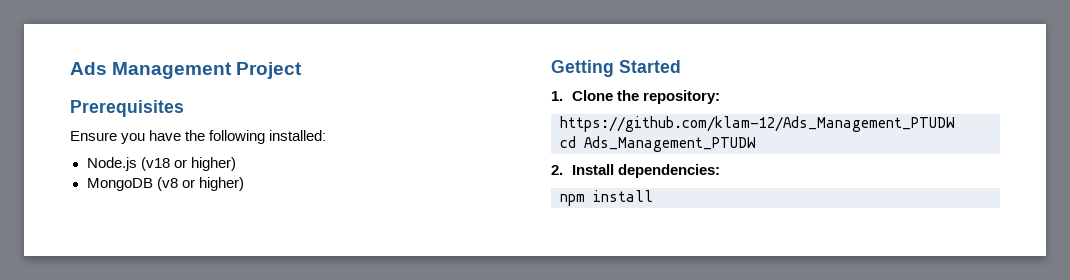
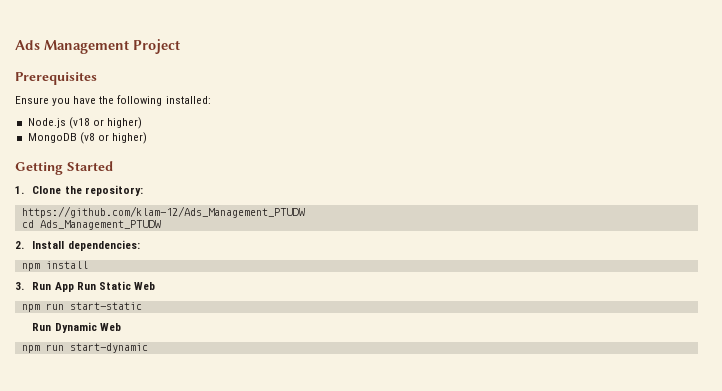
+ 3. Run App Run Static Web
+ npm run start-static
+ Run Dynamic Web
+ npm run start-dynamic

